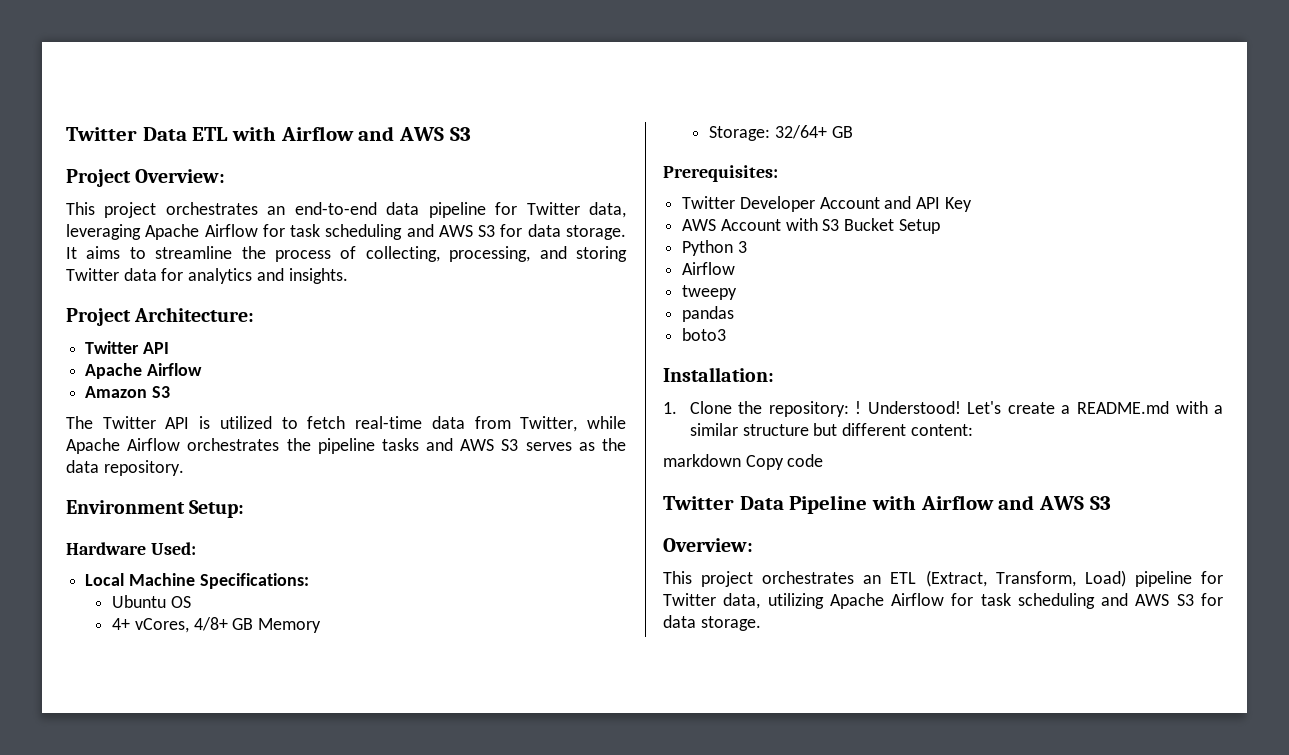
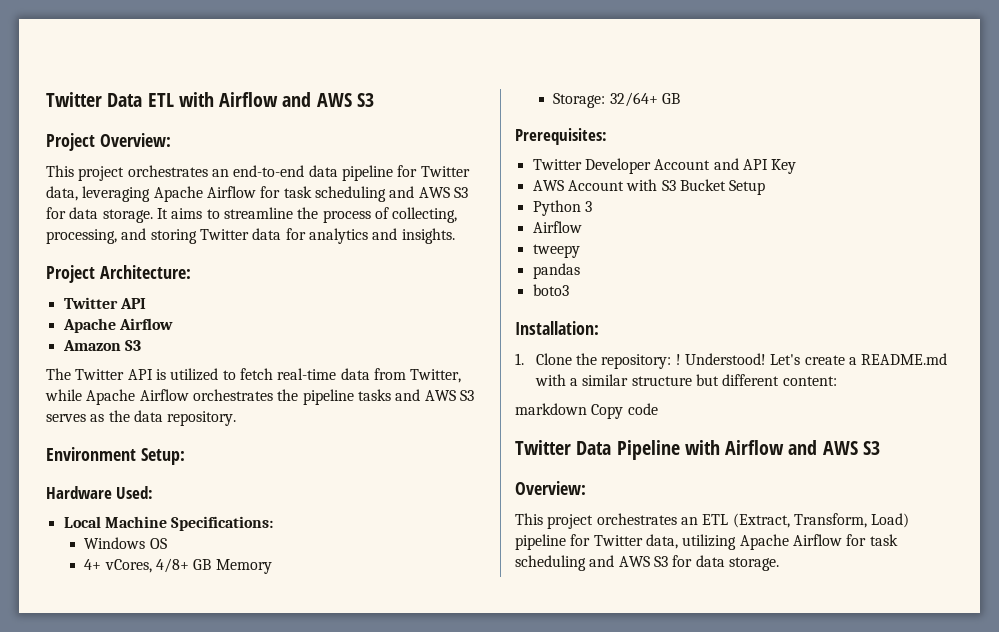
- Ubuntu OS
+ Windows OS

